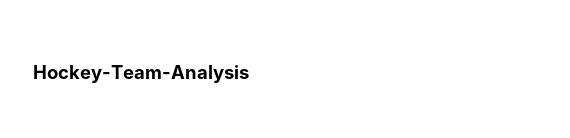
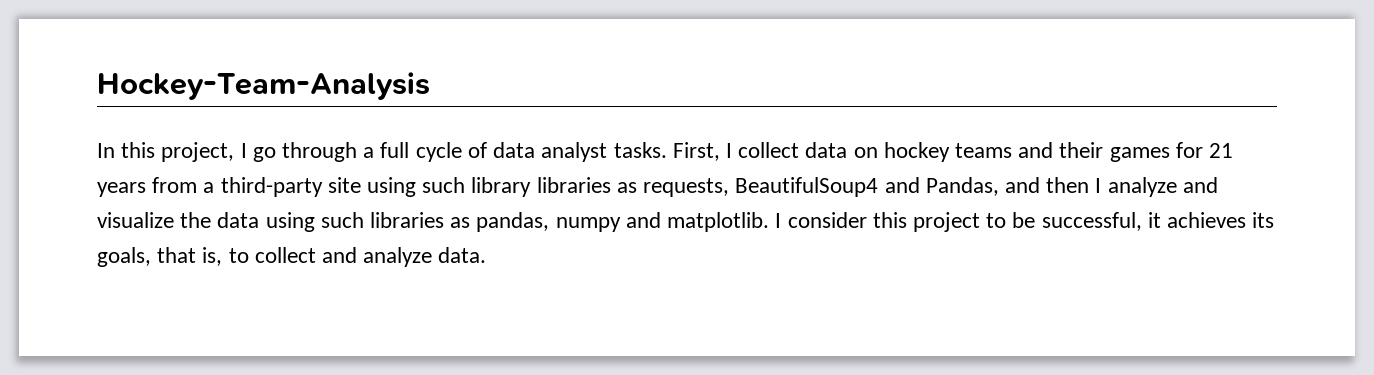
+ In this project, I go through a full cycle of data analyst tasks. First, I collect data on hockey teams and their games for 21 years from a third-party site using such library libraries as requests, BeautifulSoup4 and Pandas, and then I analyze and visualize the data using such libraries as pandas, numpy and matplotlib. I consider this project to be successful, it achieves its goals, that is, to collect and analyze data.

